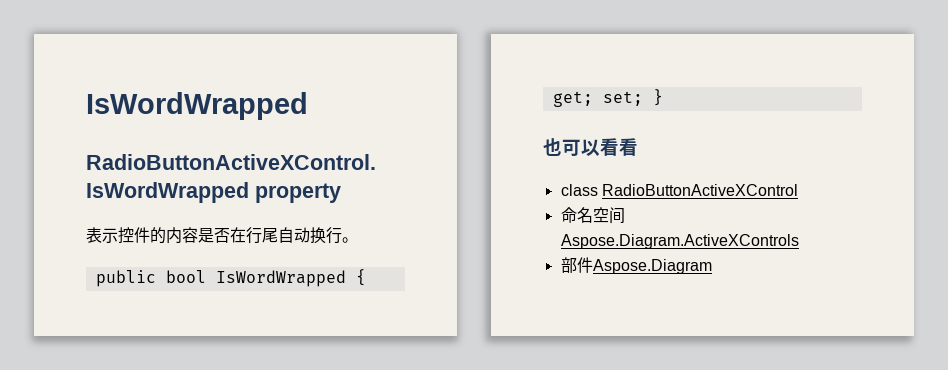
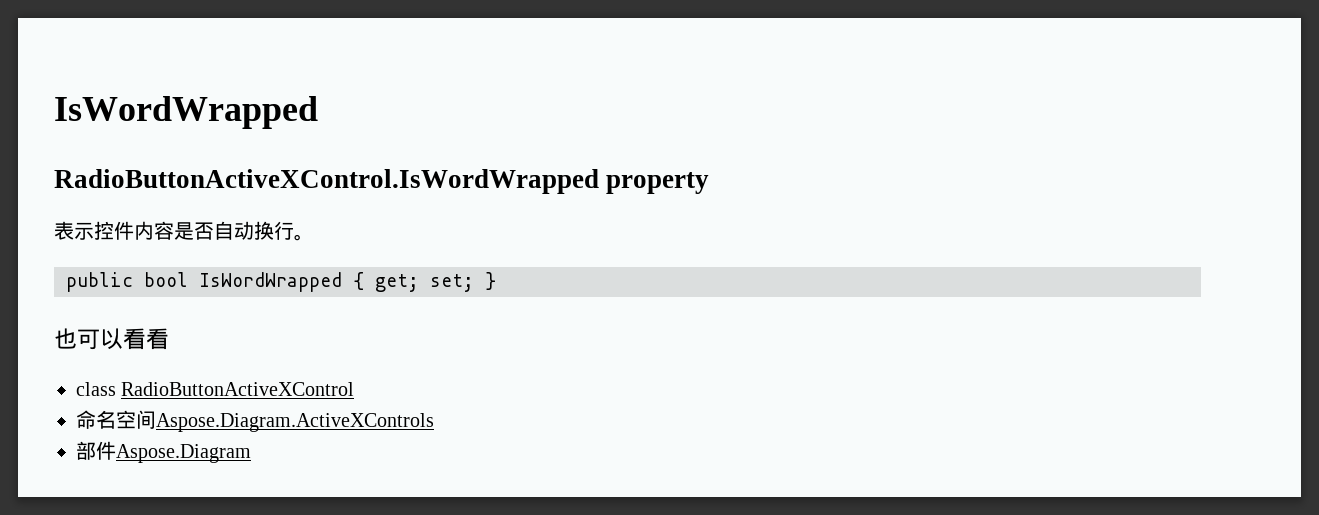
- 表示控件的内容是否在行尾自动换行。
+ 表示控件内容是否自动换行。

